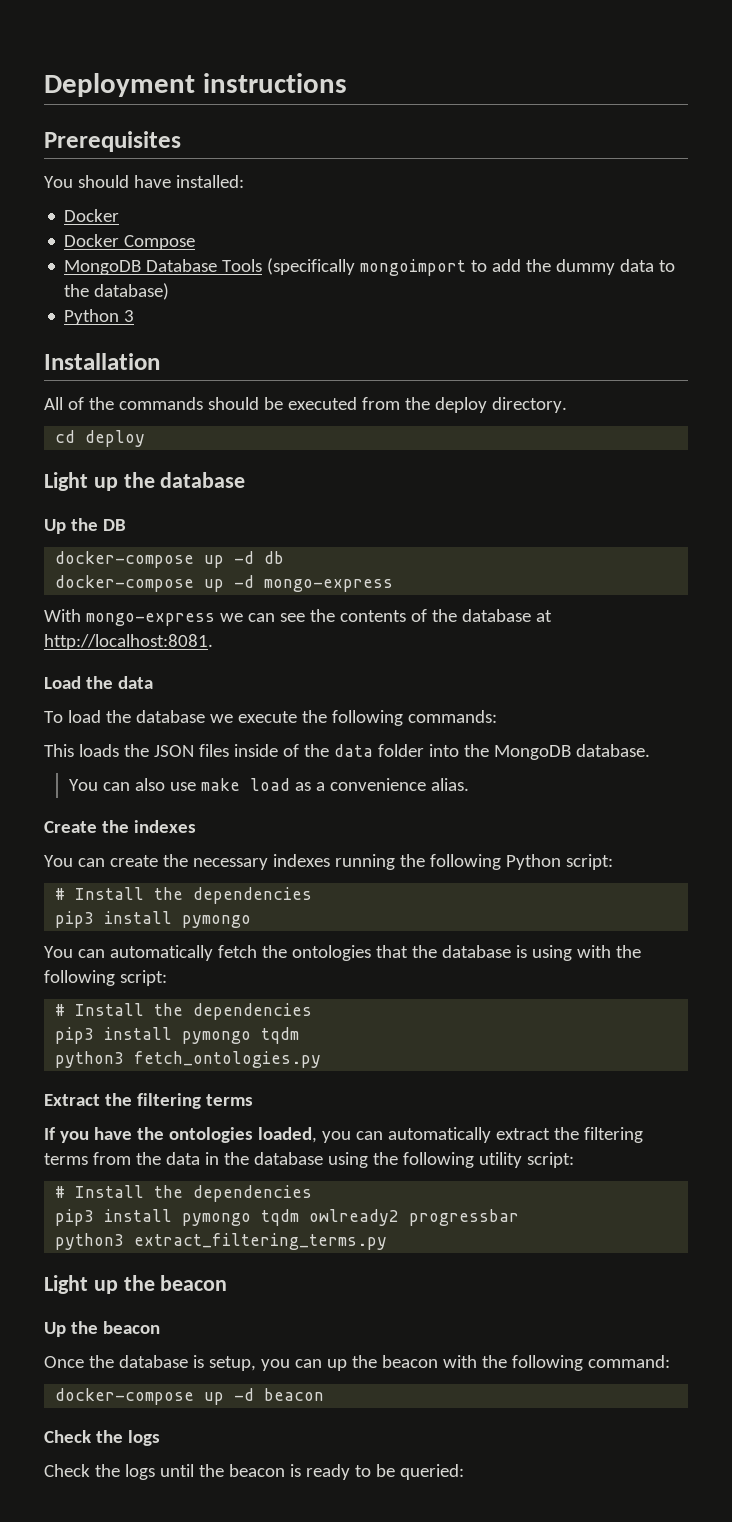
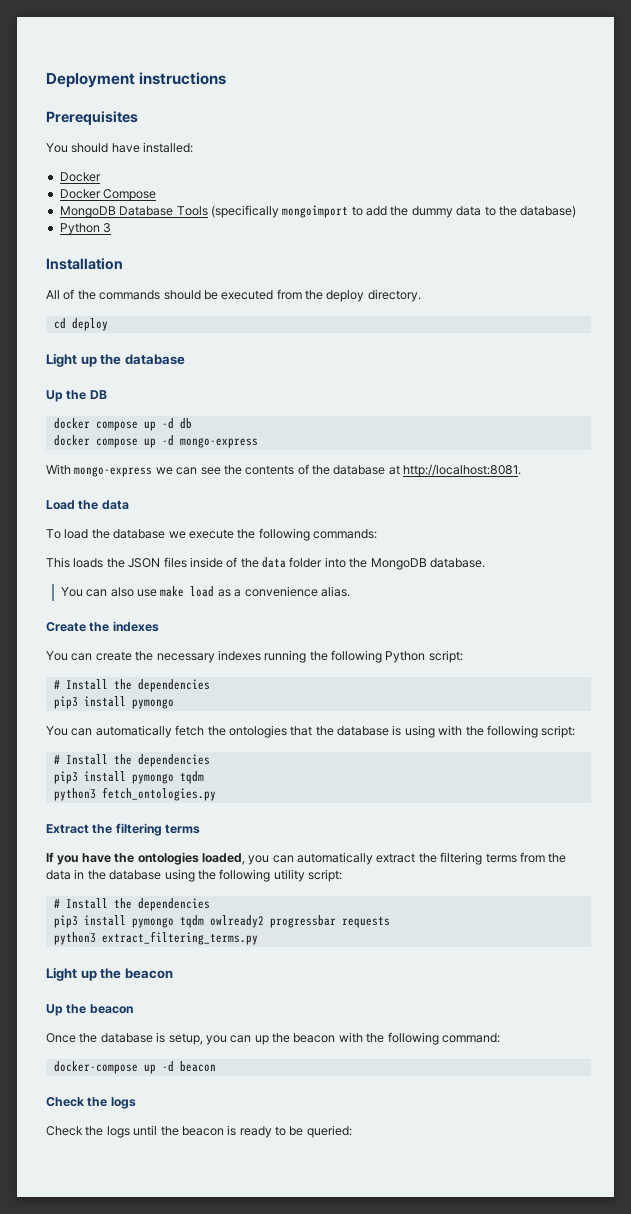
- docker-compose up -d db
+ docker compose up -d db
- docker-compose up -d mongo-express
+ docker compose up -d mongo-express
- pip3 install pymongo tqdm owlready2 progressbar
+ pip3 install pymongo tqdm owlready2 progressbar requests

